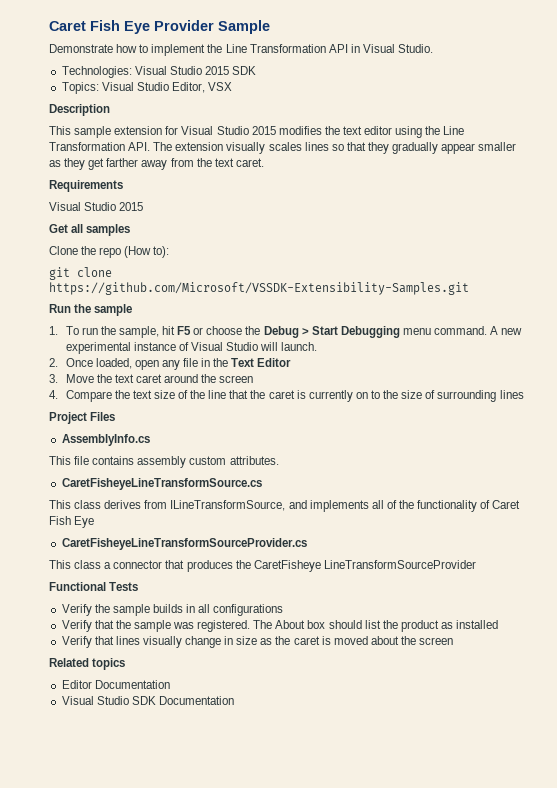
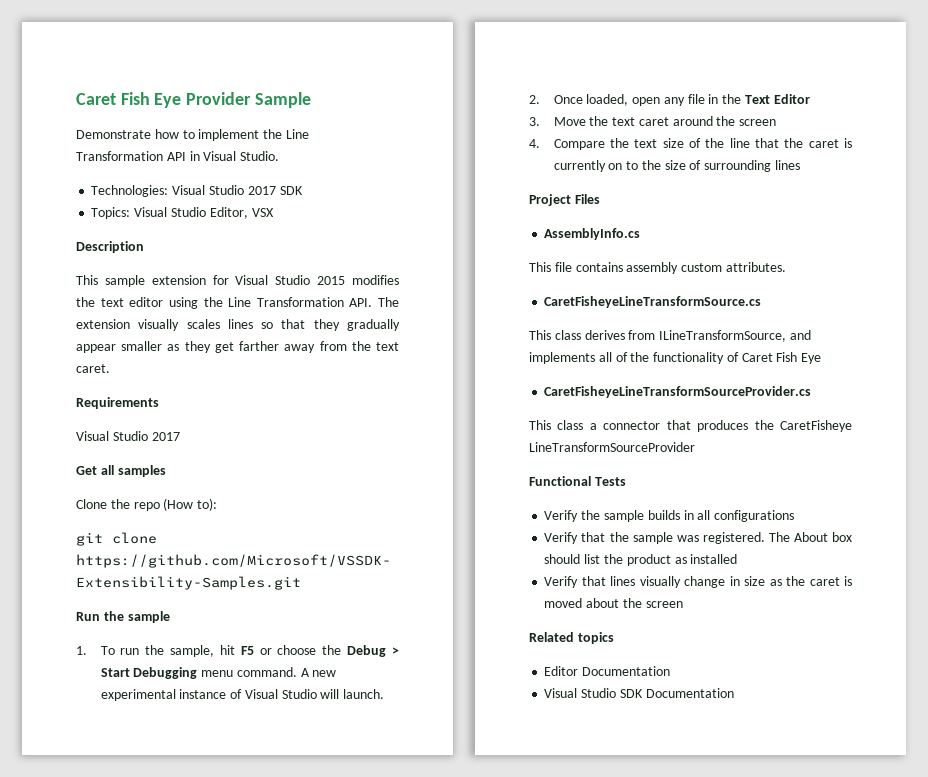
- Technologies: Visual Studio 2015 SDK
+ Technologies: Visual Studio 2017 SDK
  Requirements
- Visual Studio 2015
+ Visual Studio 2017

